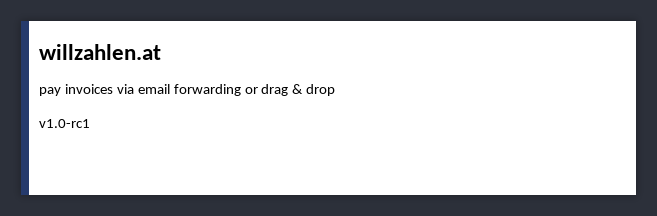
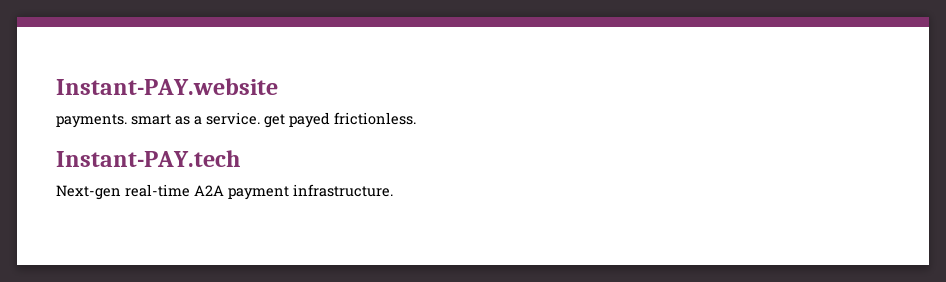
- willzahlen.at
- pay invoices via email forwarding or drag & drop
- v1.0-rc1
+ Instant-PAY.website
+ payments. smart as a service. get payed frictionless.
+ Instant-PAY.tech
+ Next-gen real-time A2A payment infrastructure.

